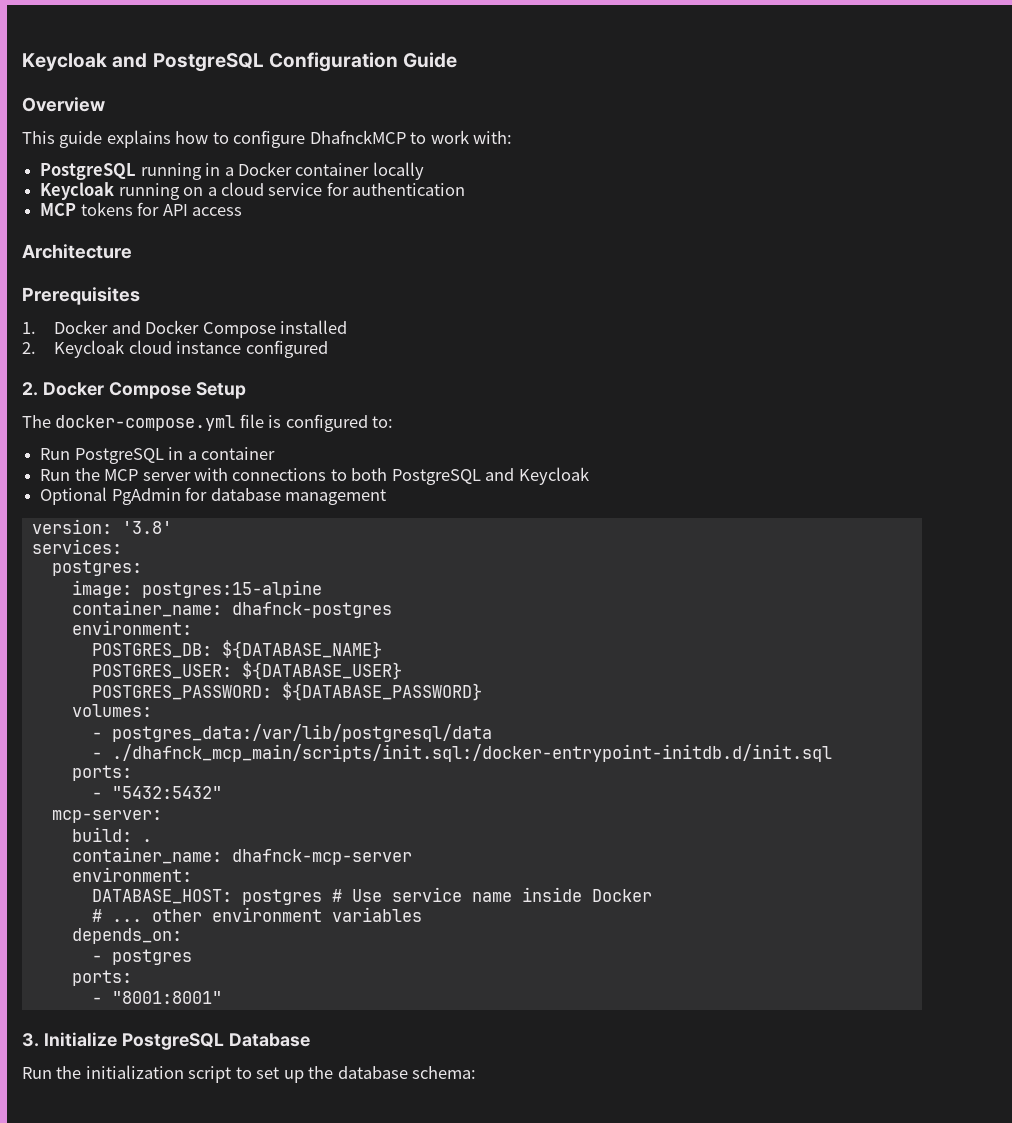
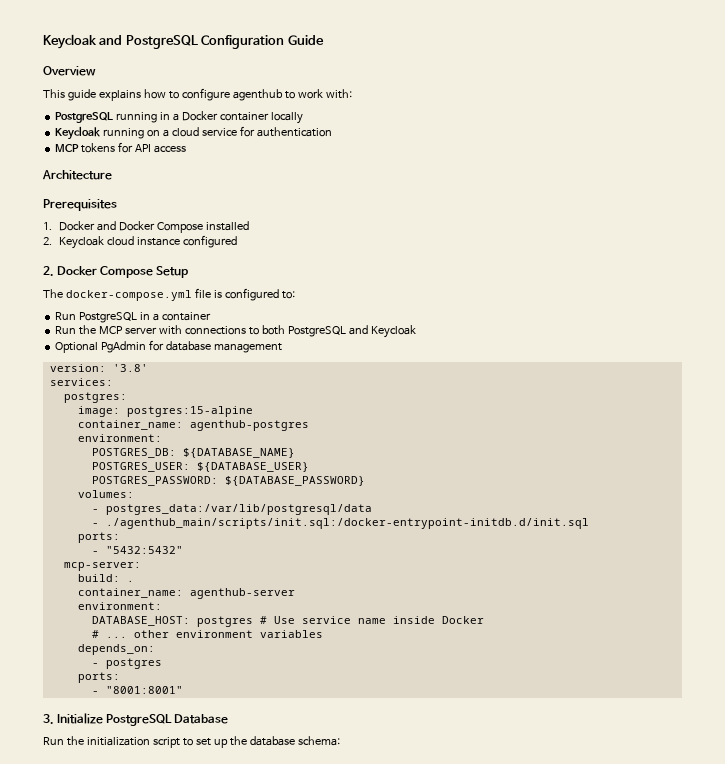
- This guide explains how to configure DhafnckMCP to work with:
+ This guide explains how to configure agenthub to work with:
- container_name: dhafnck-postgres
+ container_name: agenthub-postgres
- - ./dhafnck_mcp_main/scripts/init.sql:/docker-entrypoint-initdb.d/init.sql
+ - ./agenthub_main/scripts/init.sql:/docker-entrypoint-initdb.d/init.sql
- container_name: dhafnck-mcp-server
+ container_name: agenthub-server

